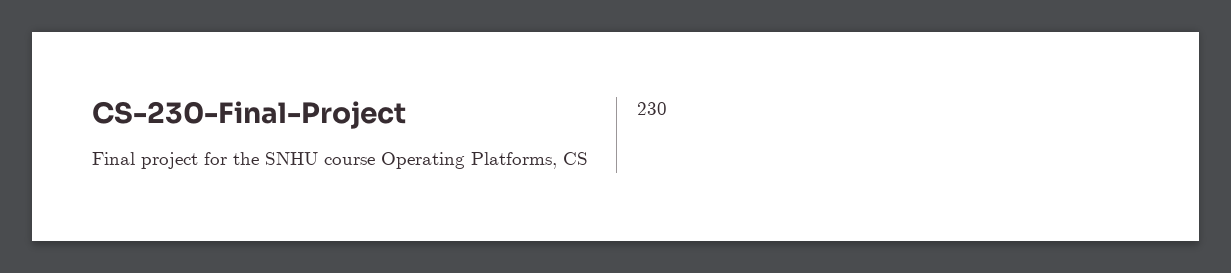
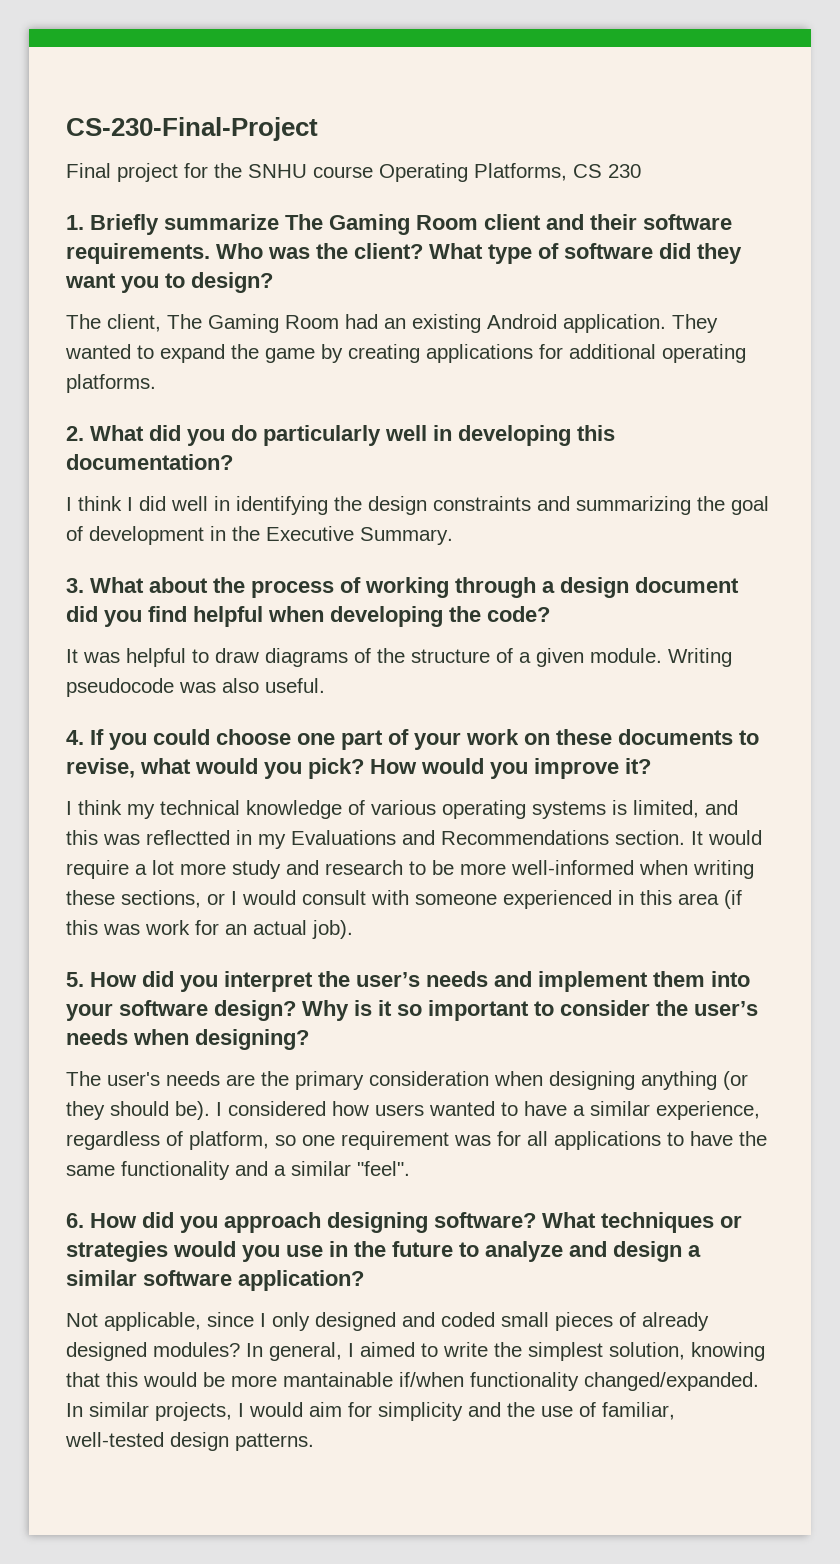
+ 1. Briefly summarize The Gaming Room client and their software requirements. Who was the client? What type of software did they want you to design?
+ The client, The Gaming Room had an existing Android application. They wanted to expand the game by creating applications for additional operating platforms.
+ 2. What did you do particularly well in developing this documentation?
+ I think I did well in identifying the design constraints and summarizing the goal of development in the Executive Summary.
+ 3. What about the process of working through a design document did you find helpful when developing the code?
+ It was helpful to draw diagrams of the structure of a given module. Writing pseudocode was also useful.
+ 4. If you could choose one part of your work on these documents to revise, what would you pick? How would you improve it?
+ I think my technical knowledge of various operating systems is limited, and this was reflectted in my Evaluations and Recommendations section. It would require a lot more study and research to be more well-informed when writing these sections, or I would consult with someone experienced in this area (if this was work for an actual job).
+ 5. How did you interpret the user’s needs and implement them into your software design? Why is it so important to consider the user’s needs when designing?
+ The user's needs are the primary consideration when designing anything (or they should be). I considered how users wanted to have a similar experience, regardless of platform, so one requirement was for all applications to have the same functionality and a similar "feel".
+ 6. How did you approach designing software? What techniques or strategies would you use in the future to analyze and design a similar software application?
+ Not applicable, since I only designed and coded small pieces of already designed modules? In general, I aimed to write the simplest solution, knowing that this would be more mantainable if/when functionality changed/expanded. In similar projects, I would aim for simplicity and the use of familiar, well-tested design patterns.

